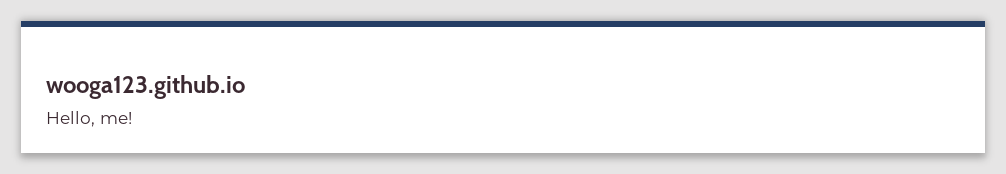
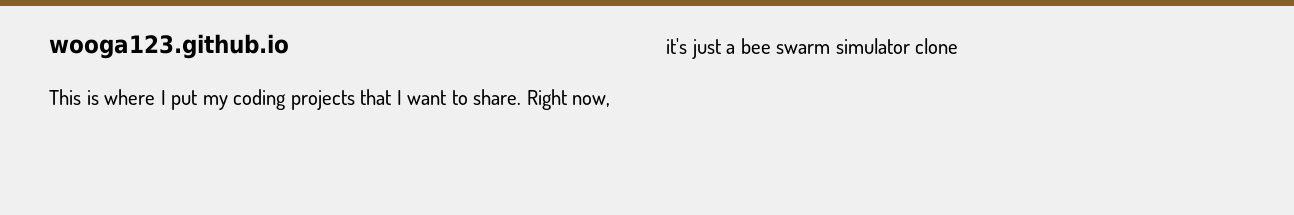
- Hello, me!
+ This is where I put my coding projects that I want to share. Right now, it's just a bee swarm simulator clone

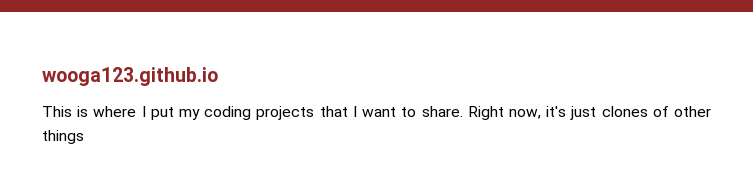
- Right now, it's just a bee swarm simulator clone
+ Right now, it's just clones of other things

